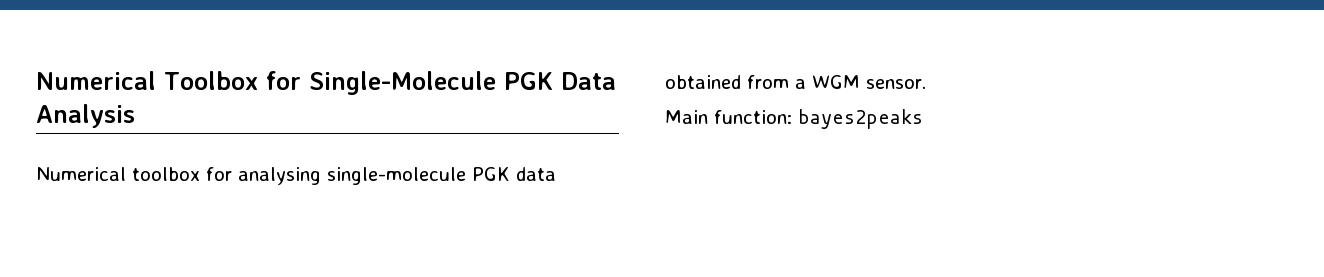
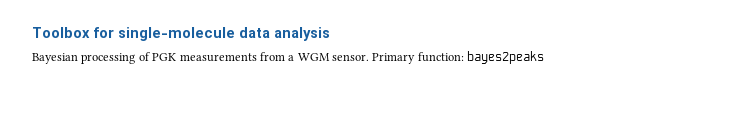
- Numerical Toolbox for Single-Molecule PGK Data Analysis
- Numerical toolbox for analysing single-molecule PGK data obtained from a WGM sensor.
- Main function: bayes2peaks
+ Toolbox for single-molecule data analysis
+ Bayesian processing of PGK measurements from a WGM sensor. Primary function: bayes2peaks

